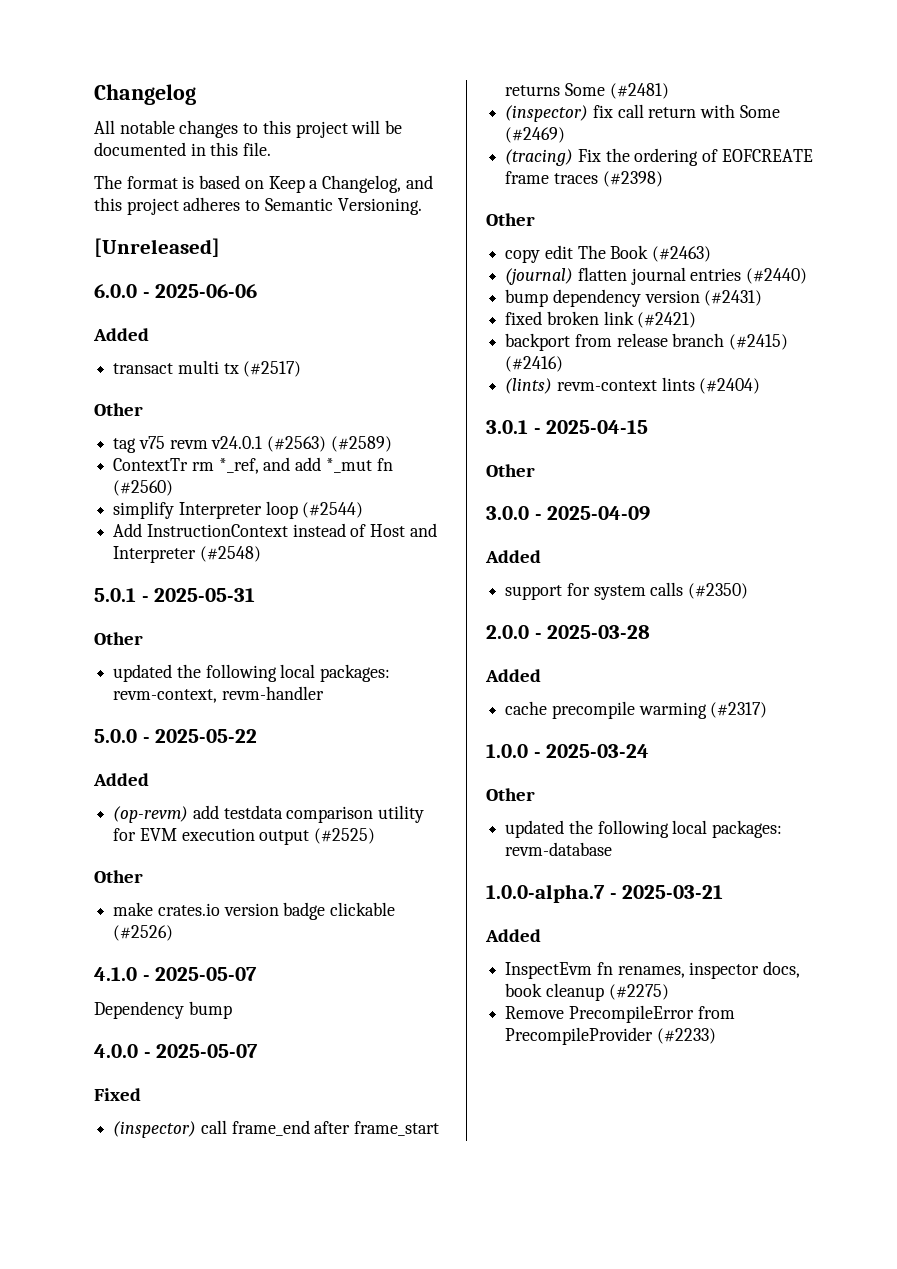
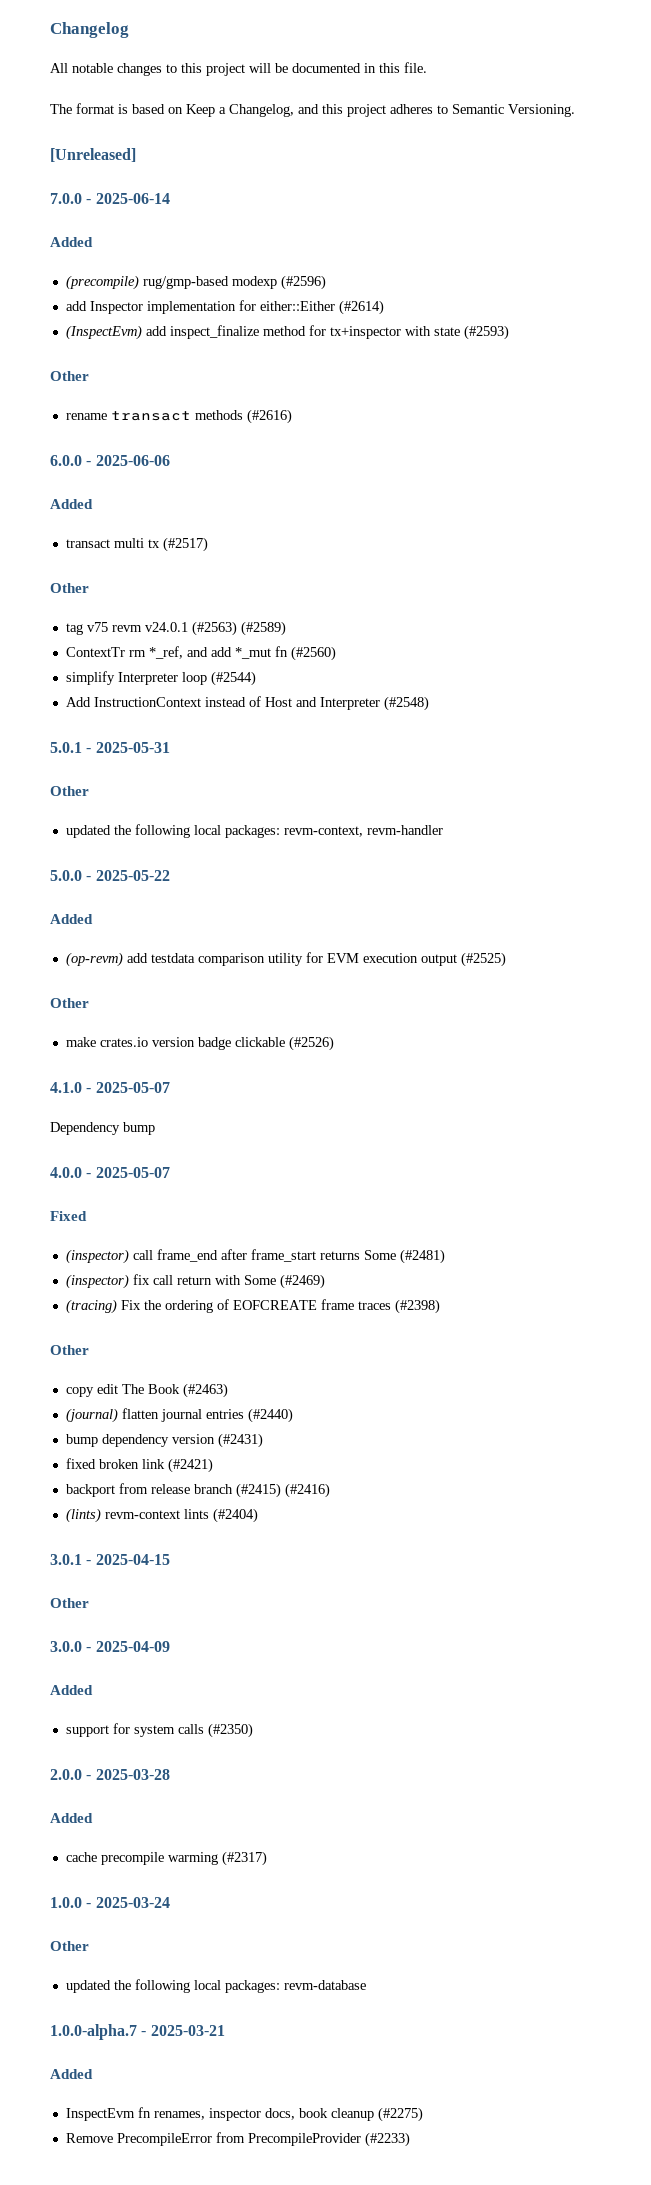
+ 7.0.0 - 2025-06-14
+ Added
+ (precompile) rug/gmp-based modexp (#2596)
+ add Inspector implementation for either::Either (#2614)
+ (InspectEvm) add inspect_finalize method for tx+inspector with state (#2593)
+ Other
+ rename transact methods (#2616)

